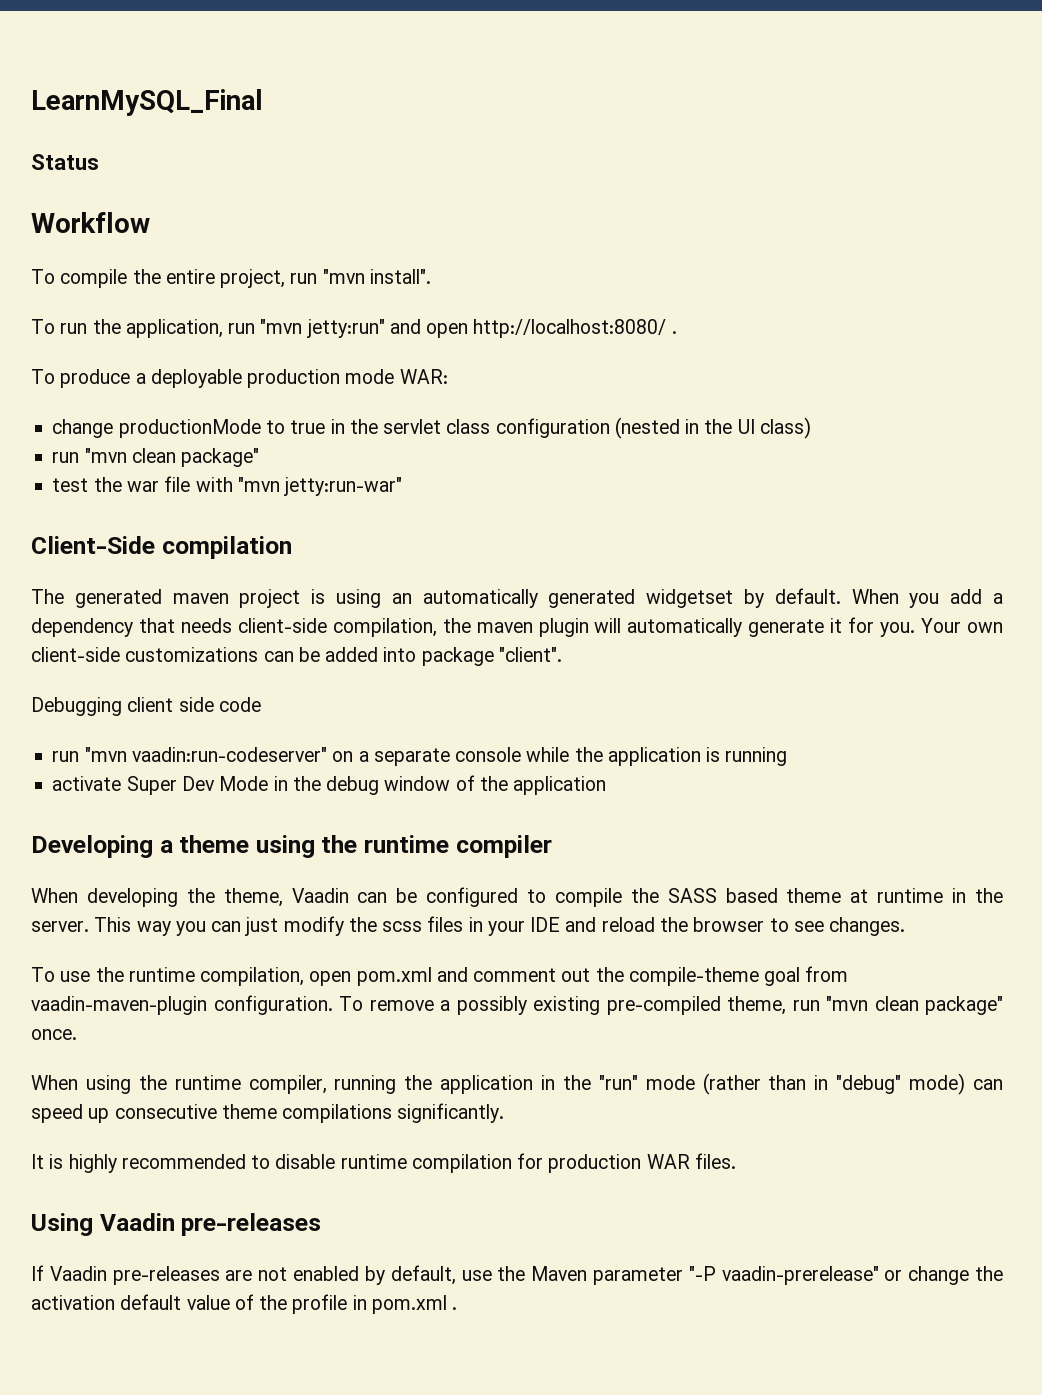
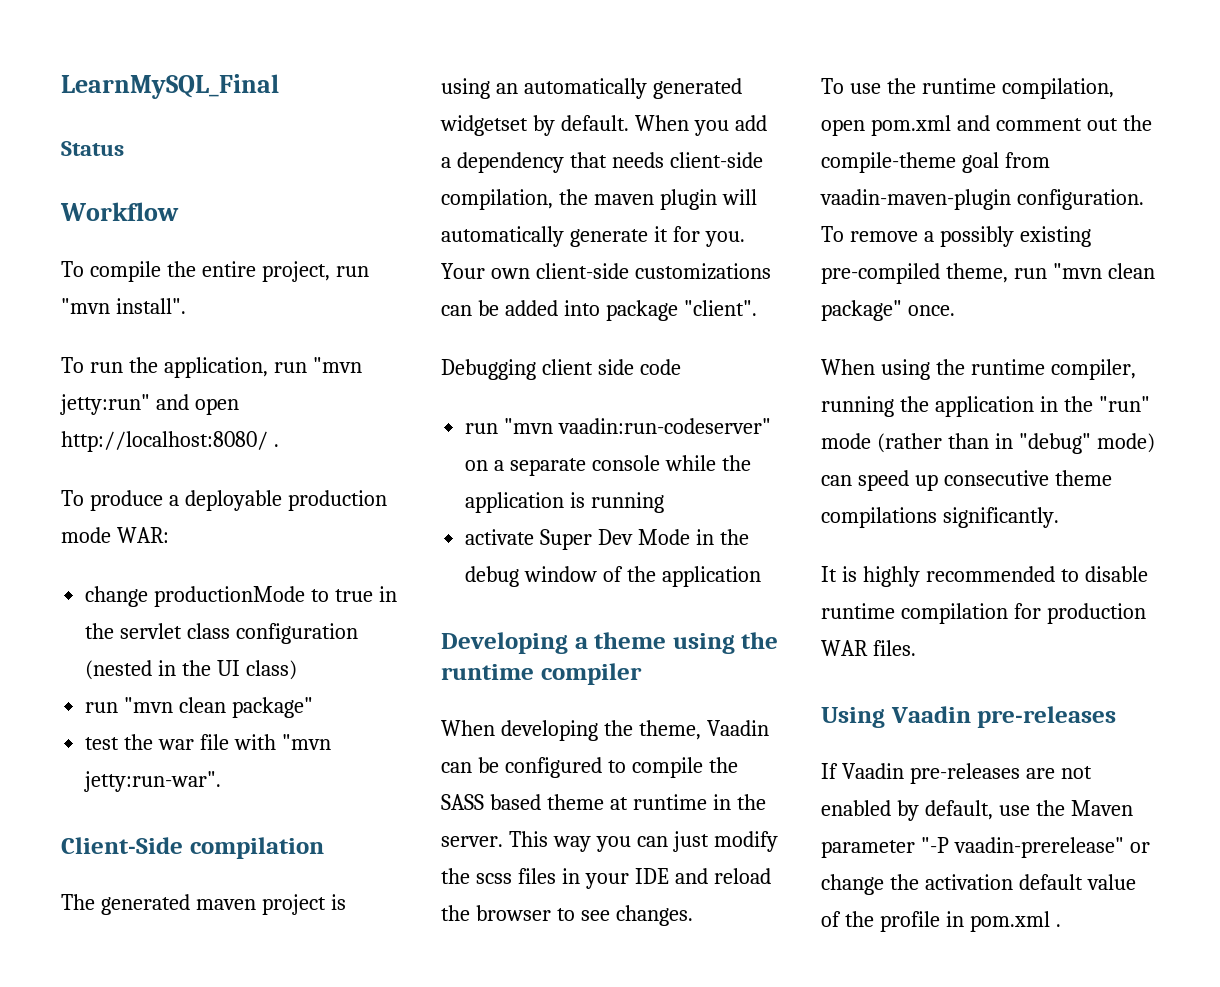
- test the war file with "mvn jetty:run-war"
+ test the war file with "mvn jetty:run-war".

